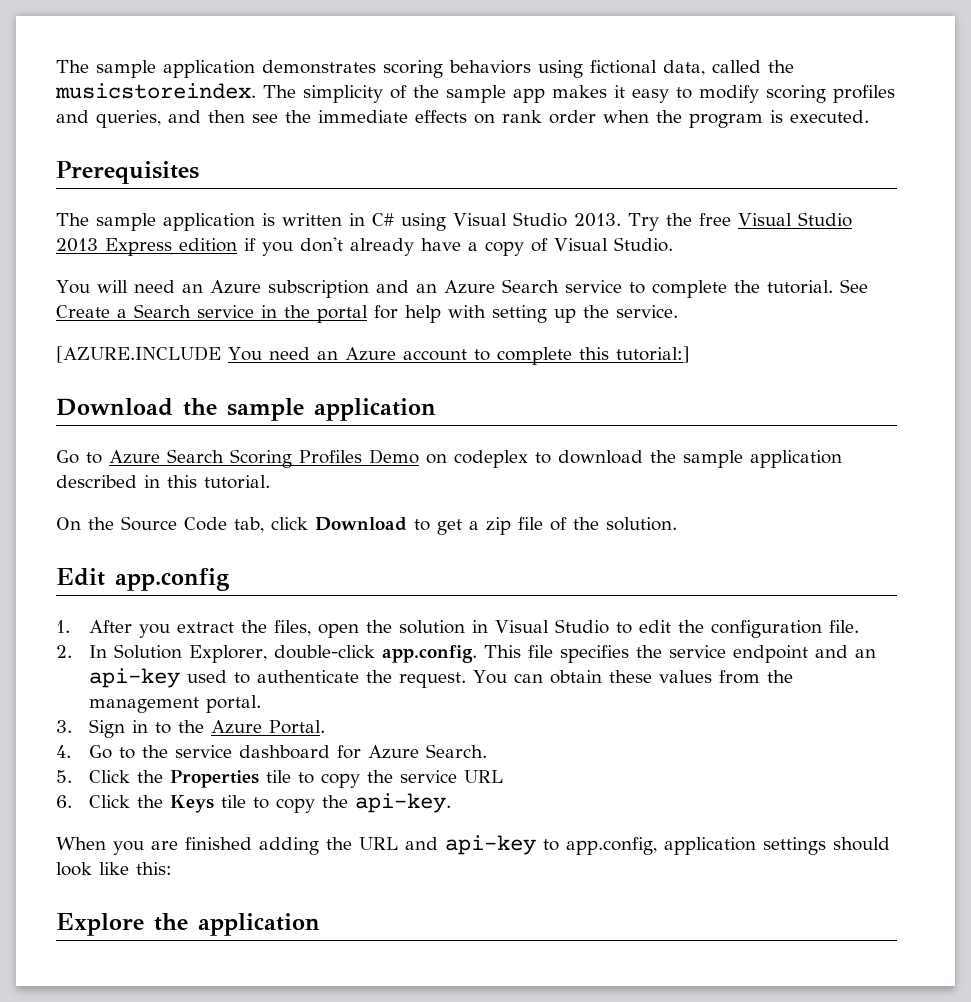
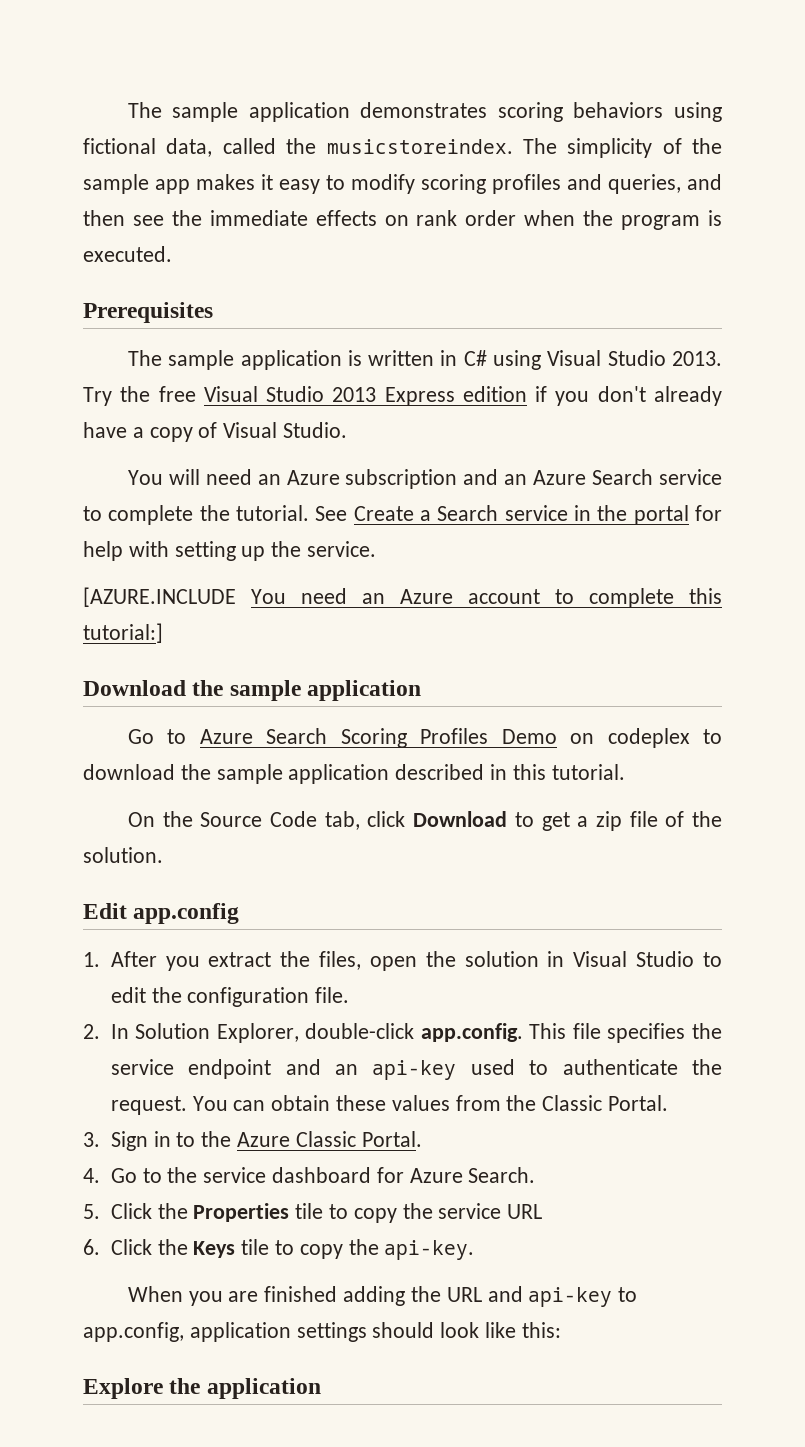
- You can obtain these values from the management portal.
+ You can obtain these values from the Classic Portal.
- 3. Sign in to the Azure Portal.
+ 3. Sign in to the Azure Classic Portal.

